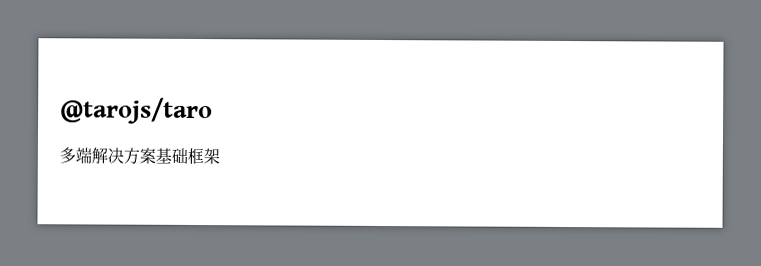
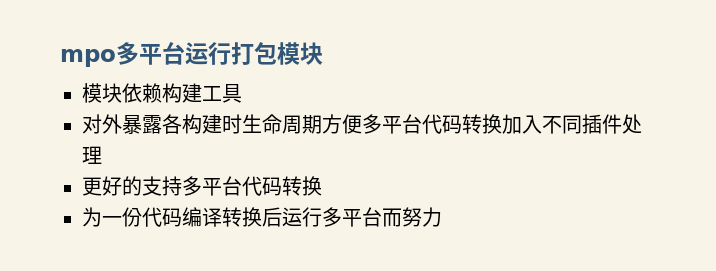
- @tarojs/taro
- 多端解决方案基础框架
+ mpo多平台运行打包模块
+ 模块依赖构建工具
+ 对外暴露各构建时生命周期方便多平台代码转换加入不同插件处理
+ 更好的支持多平台代码转换
+ 为一份代码编译转换后运行多平台而努力

